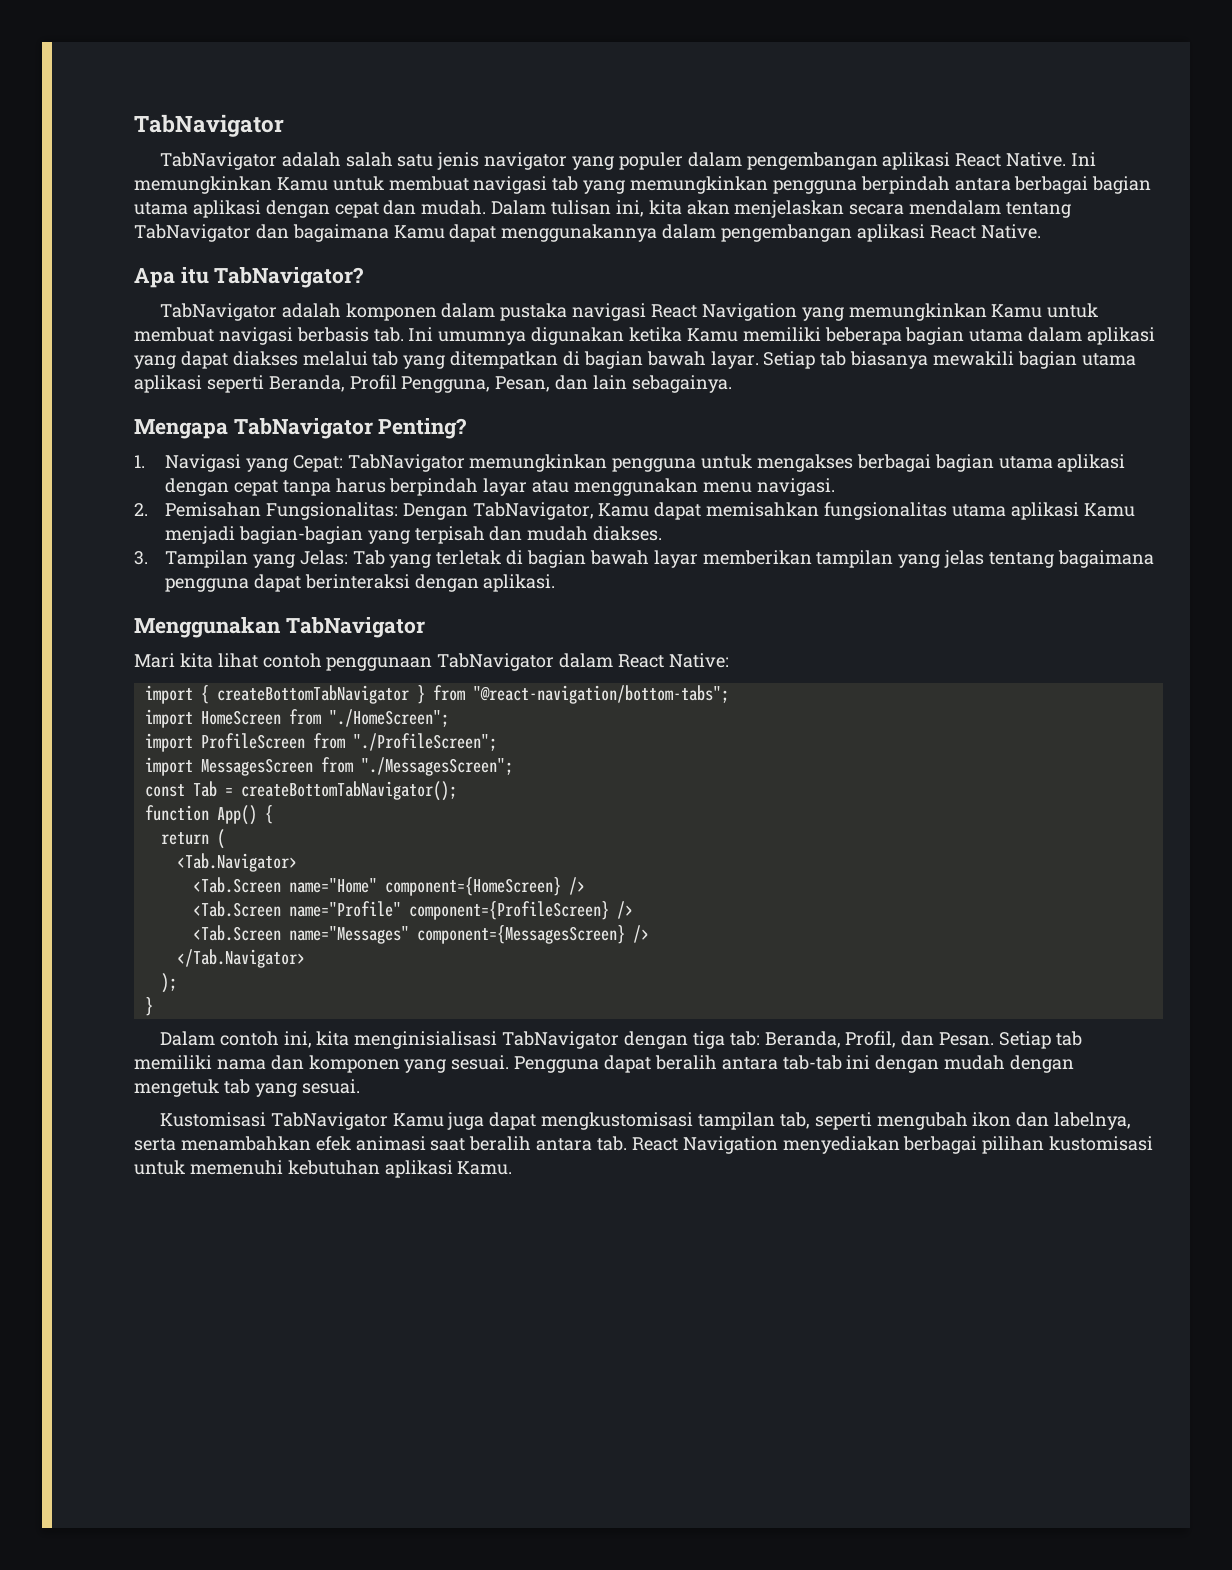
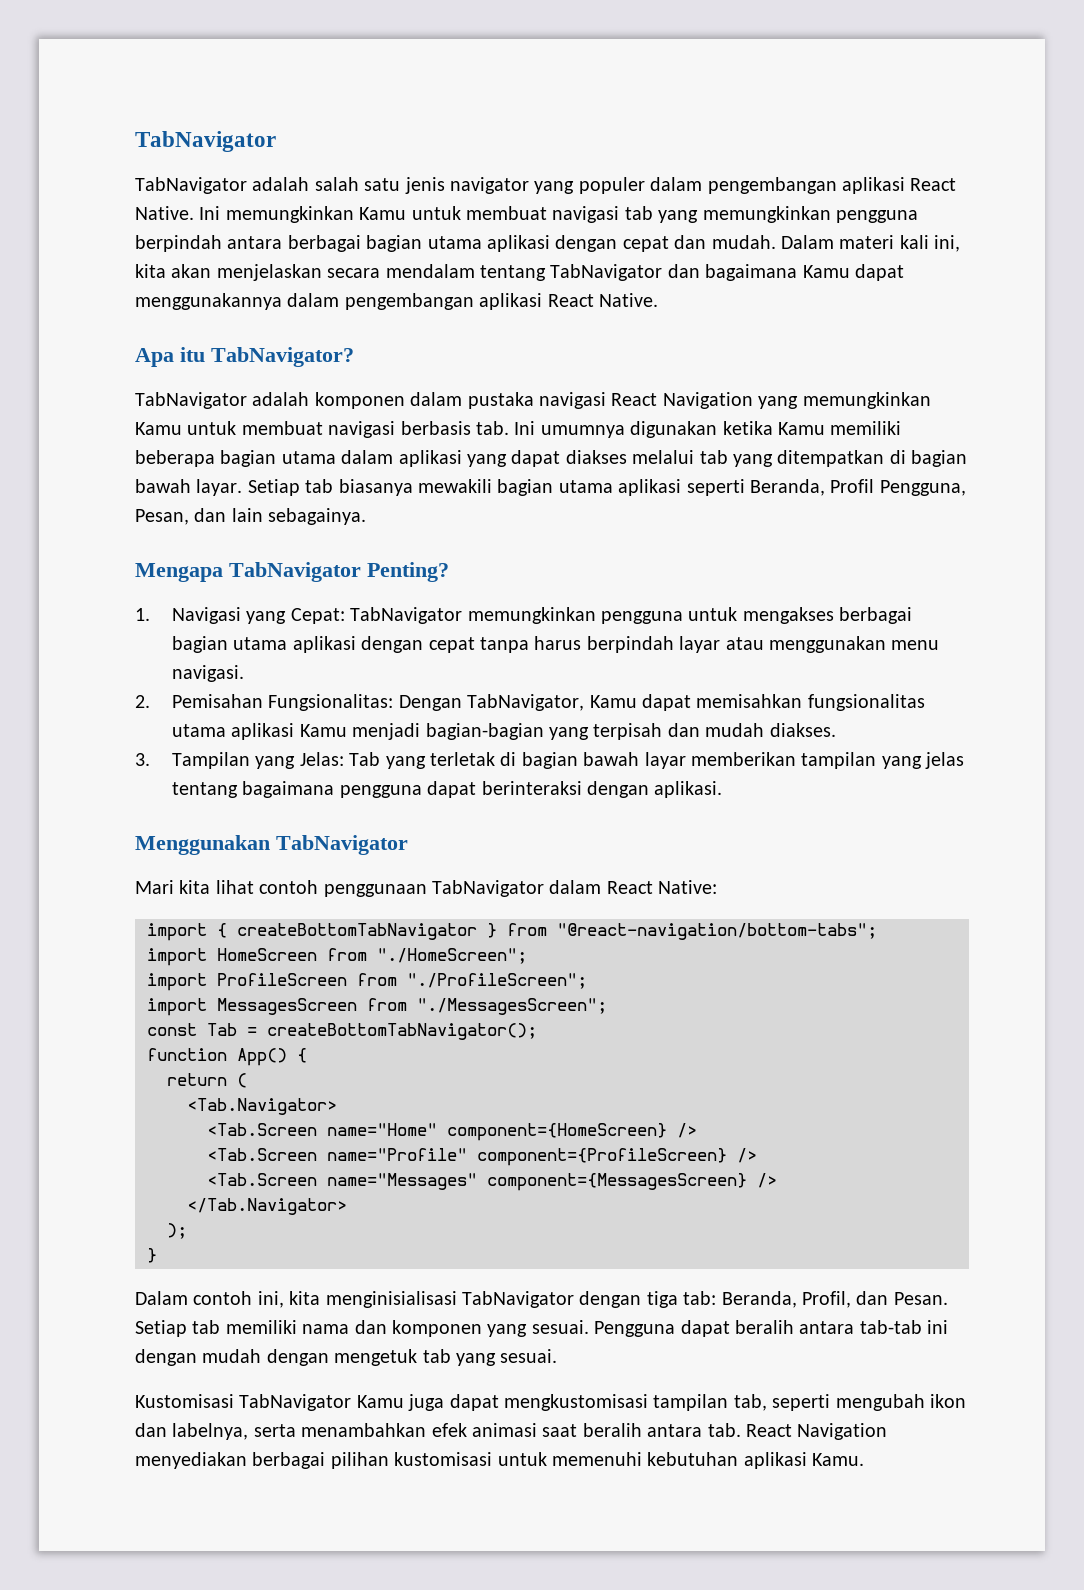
- Dalam tulisan ini, kita akan menjelaskan secara mendalam tentang TabNavigator dan bagaimana Kamu dapat menggunakannya dalam pengembangan aplikasi React Native.
+ Dalam materi kali ini, kita akan menjelaskan secara mendalam tentang TabNavigator dan bagaimana Kamu dapat menggunakannya dalam pengembangan aplikasi React Native.

